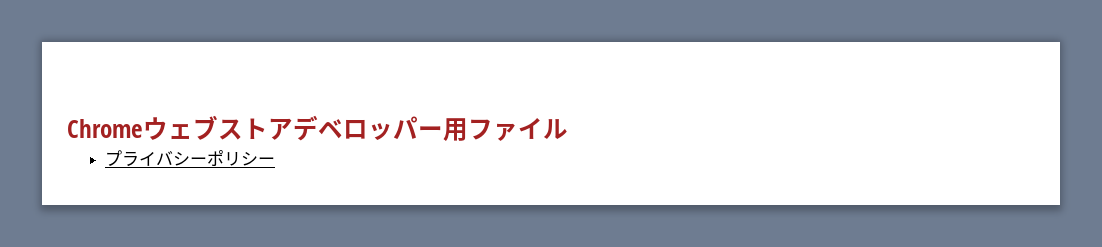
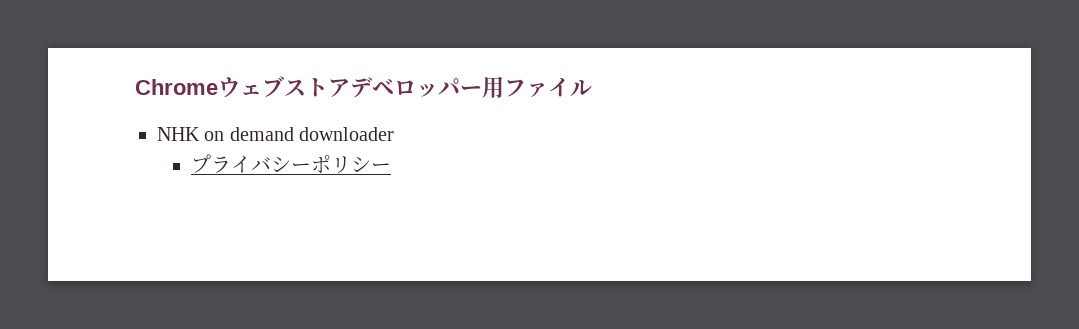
+ NHK on demand downloader

